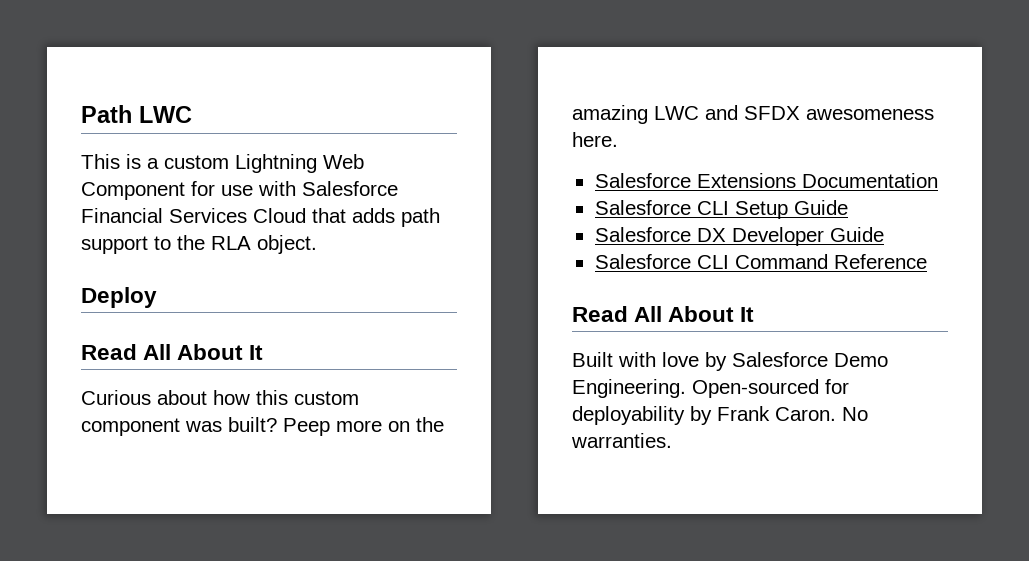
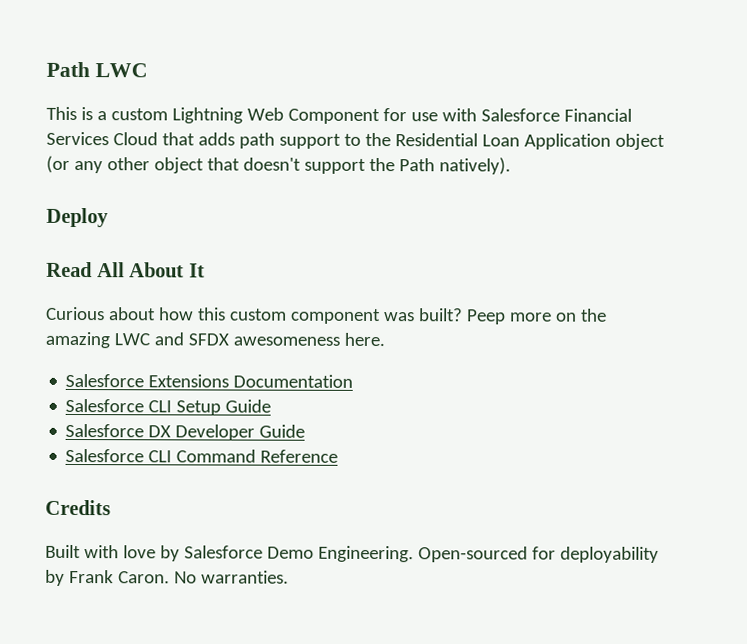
- This is a custom Lightning Web Component for use with Salesforce Financial Services Cloud that adds path support to the RLA object.
+ This is a custom Lightning Web Component for use with Salesforce Financial Services Cloud that adds path support to the Residential Loan Application object (or any other object that doesn't support the Path natively).
  Salesforce CLI Command Reference
- Read All About It
+ Credits

